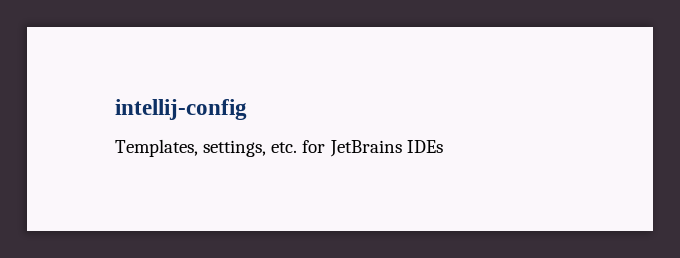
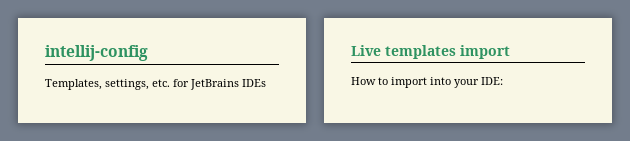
+ Live templates import
+ How to import into your IDE:

